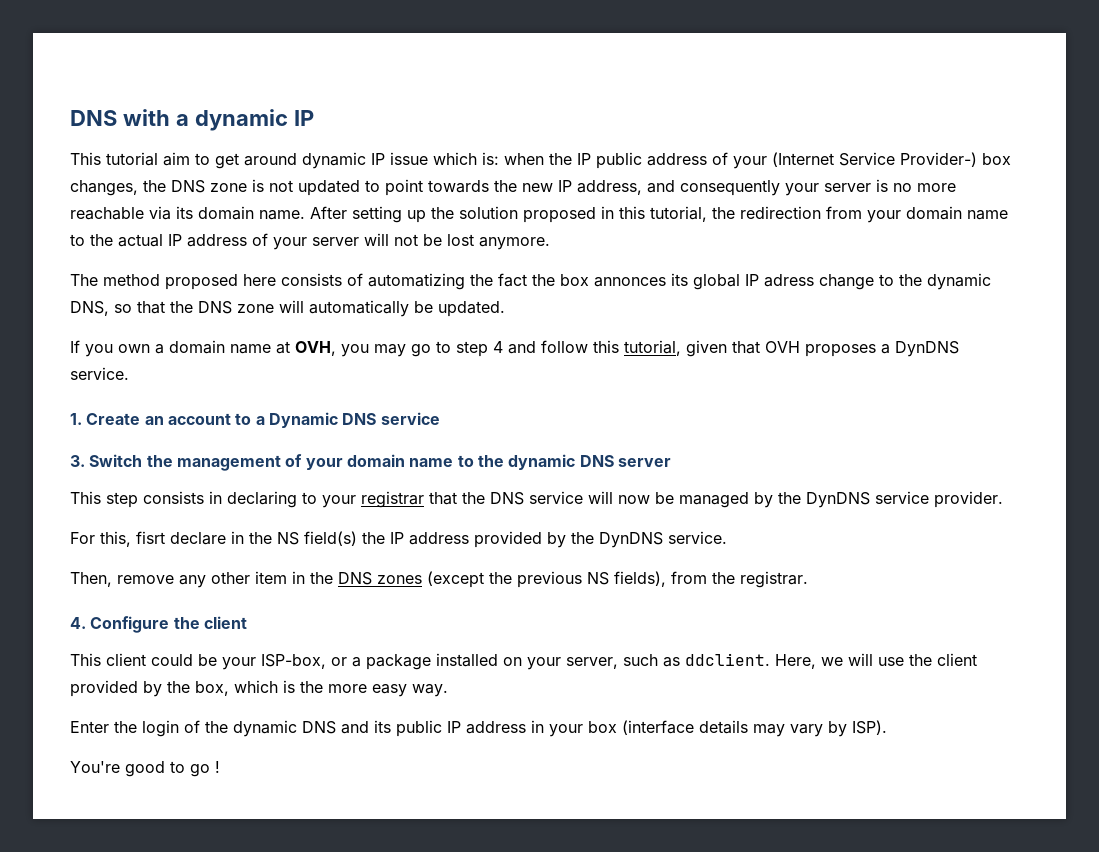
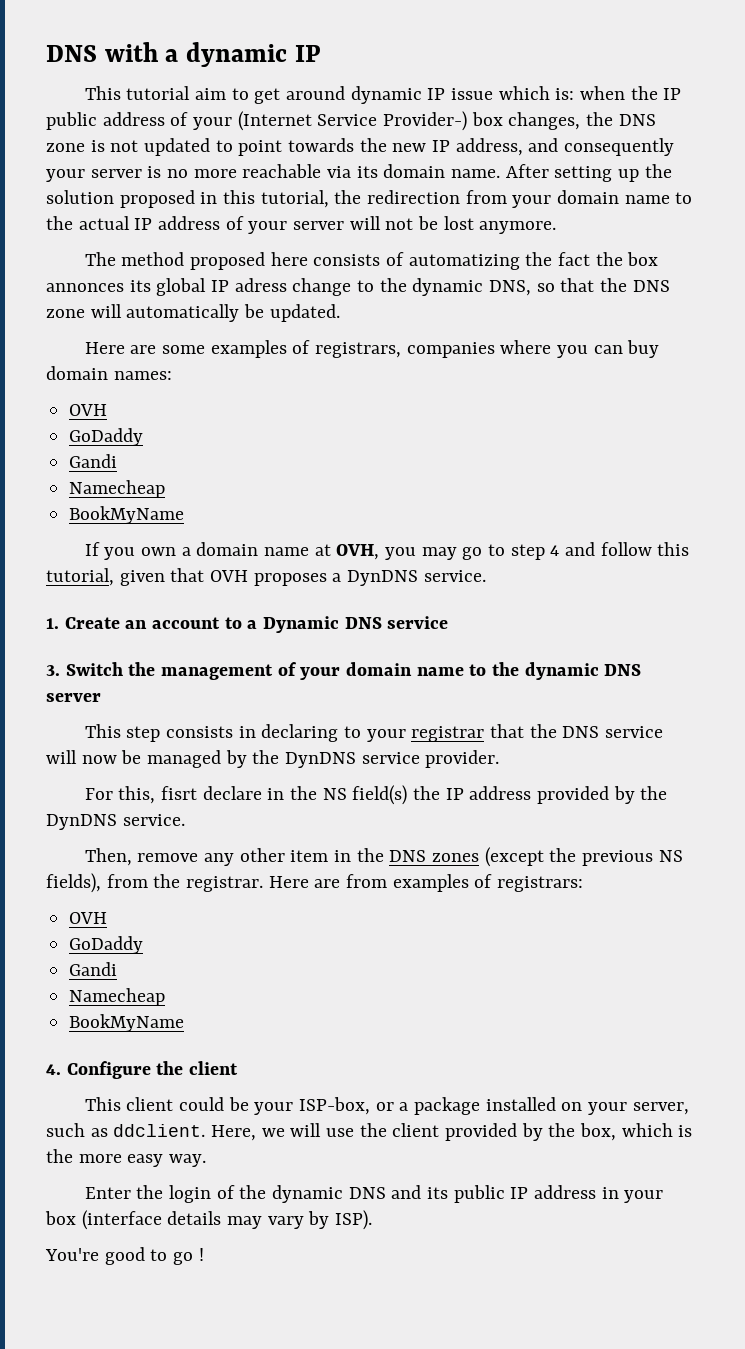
+ Here are some examples of registrars, companies where you can buy domain names:
+ OVH
+ GoDaddy
+ Gandi
+ Namecheap
+ BookMyName
+ Here are from examples of registrars:
+ OVH
+ GoDaddy
+ Gandi
+ Namecheap
+ BookMyName

